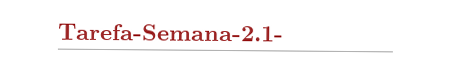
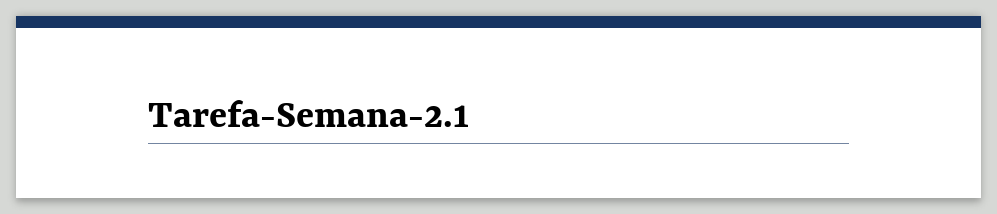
- Tarefa-Semana-2.1-
+ Tarefa-Semana-2.1

